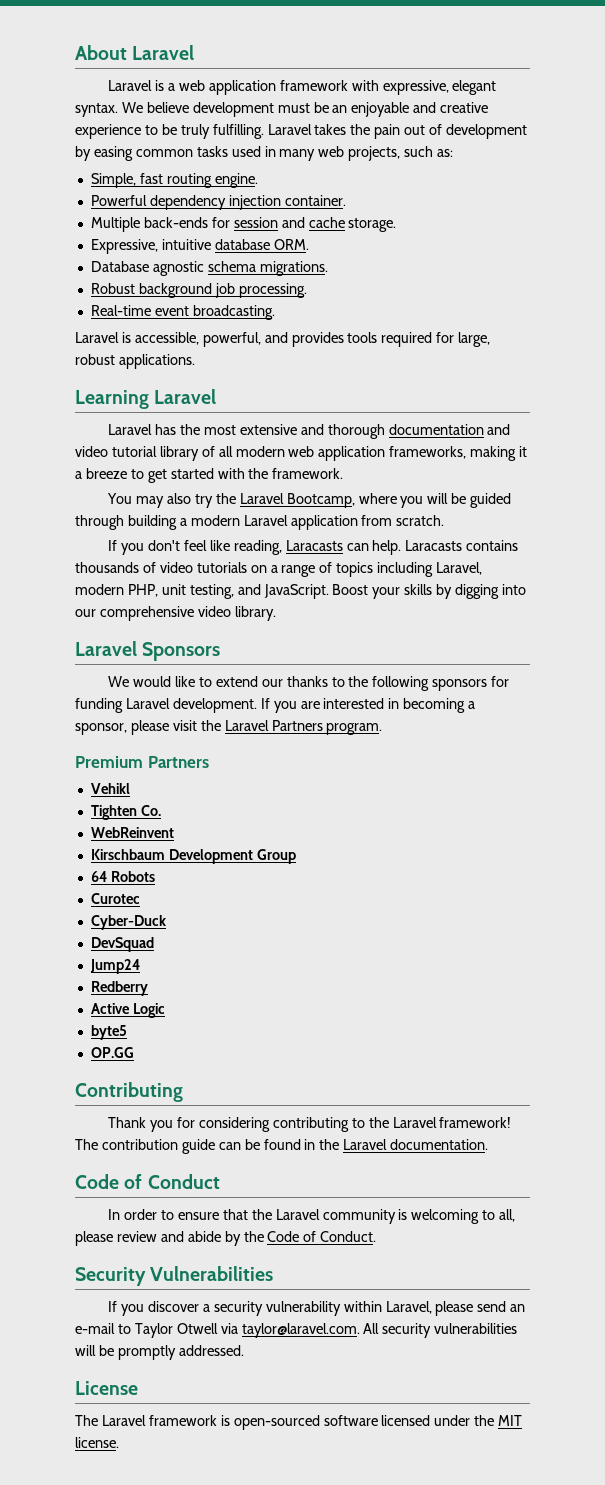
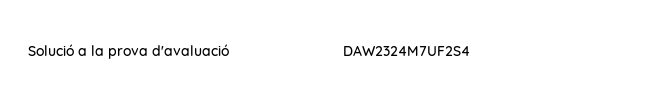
- About Laravel
- Laravel is a web application framework with expressive, elegant syntax. We believe development must be an enjoyable and creative experience to be truly fulfilling. Laravel takes the pain out of development by easing common tasks used in many web projects, such as:
- Simple, fast routing engine.
- Powerful dependency injection container.
- Multiple back-ends for session and cache storage.
- Expressive, intuitive database ORM.
- Database agnostic schema migrations.
- Robust background job processing.
- Real-time event broadcasting.
- Laravel is accessible, powerful, and provides tools required for large, robust applications.
- Learning Laravel
- Laravel has the most extensive and thorough documentation and video tutorial library of all modern web application frameworks, making it a breeze to get started with the framework.
- You may also try the Laravel Bootcamp, where you will be guided through building a modern Laravel application from scratch.
- If you don't feel like reading, Laracasts can help. Laracasts contains thousands of video tutorials on a range of topics including Laravel, modern PHP, unit testing, and JavaScript. Boost your skills by digging into our comprehensive video library.
- Laravel Sponsors
- We would like to extend our thanks to the following sponsors for funding Laravel development. If you are interested in becoming a sponsor, please visit the Laravel Partners program.
- Premium Partners
- Vehikl
- Tighten Co.
- WebReinvent
- Kirschbaum Development Group
- 64 Robots
- Curotec
- Cyber-Duck
- DevSquad
- Jump24
- Redberry
- Active Logic
- byte5
- OP.GG
- Contributing
- Thank you for considering contributing to the Laravel framework! The contribution guide can be found in the Laravel documentation.
- Code of Conduct
- In order to ensure that the Laravel community is welcoming to all, please review and abide by the Code of Conduct.
- Security Vulnerabilities
- If you discover a security vulnerability within Laravel, please send an e-mail to Taylor Otwell via taylor@laravel.com. All security vulnerabilities will be promptly addressed.
- License
- The Laravel framework is open-sourced software licensed under the MIT license.
+ Solució a la prova d'avaluació DAW2324M7UF2S4

